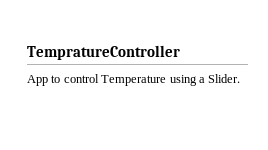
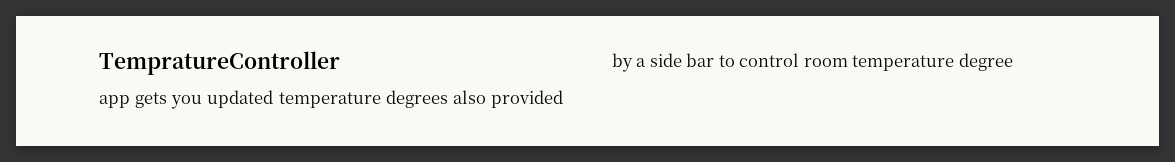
- App to control Temperature using a Slider.
+ app gets you updated temperature degrees also provided by a side bar to control room temperature degree

